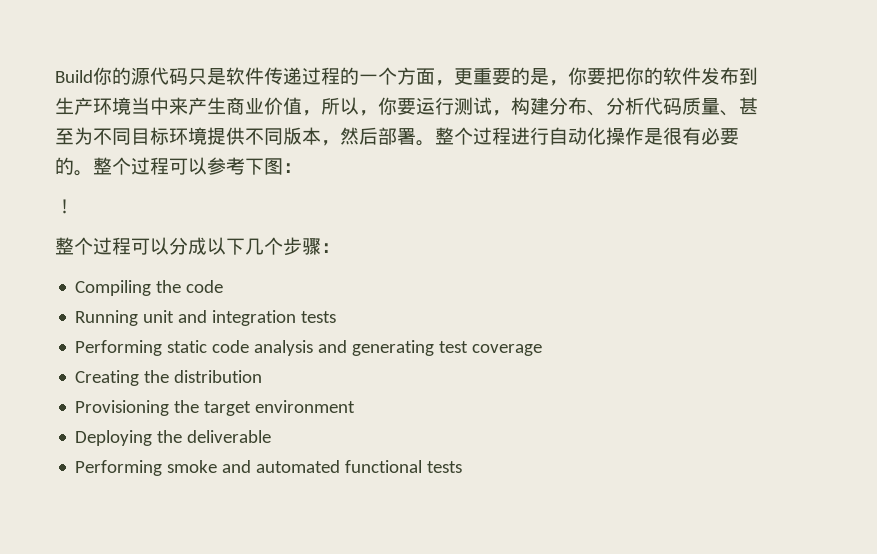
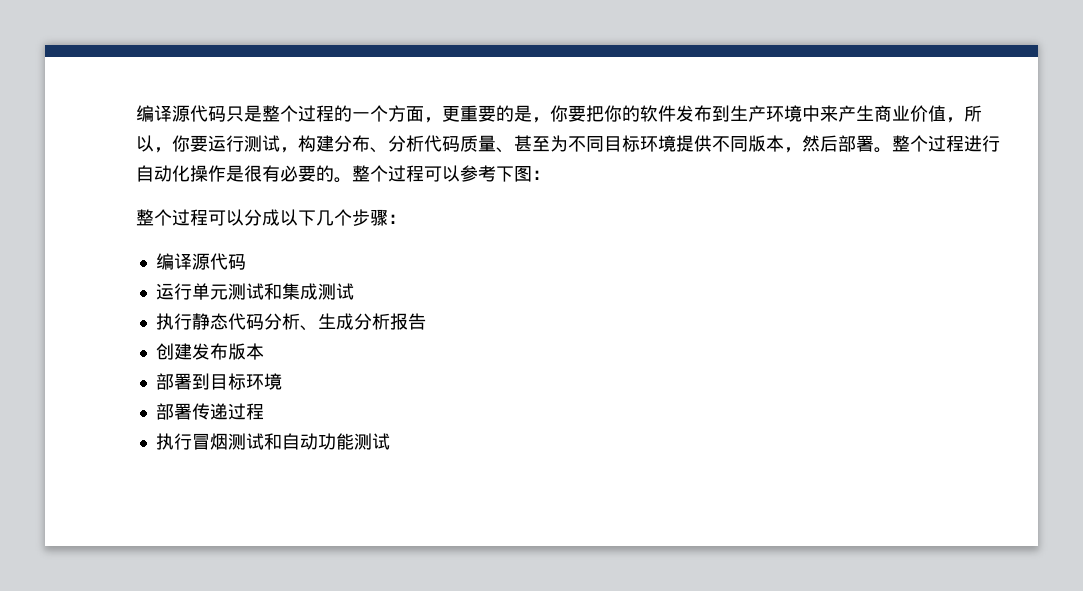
- Build你的源代码只是软件传递过程的一个方面，更重要的是，你要把你的软件发布到生产环境当中来产生商业价值，所以，你要运行测试，构建分布、分析代码质量、甚至为不同目标环境提供不同版本，然后部署。
+ 编译源代码只是整个过程的一个方面，更重要的是，你要把你的软件发布到生产环境中来产生商业价值，所以，你要运行测试，构建分布、分析代码质量、甚至为不同目标环境提供不同版本，然后部署。
- ！
  整个过程可以分成以下几个步骤：
- Compiling the code
- Running unit and integration tests
- Performing static code analysis and generating test coverage
- Creating the distribution
- Provisioning the target environment
- Deploying the deliverable
- Performing smoke and automated functional tests
+ 编译源代码
+ 运行单元测试和集成测试
+ 执行静态代码分析、生成分析报告
+ 创建发布版本
+ 部署到目标环境
+ 部署传递过程
+ 执行冒烟测试和自动功能测试

